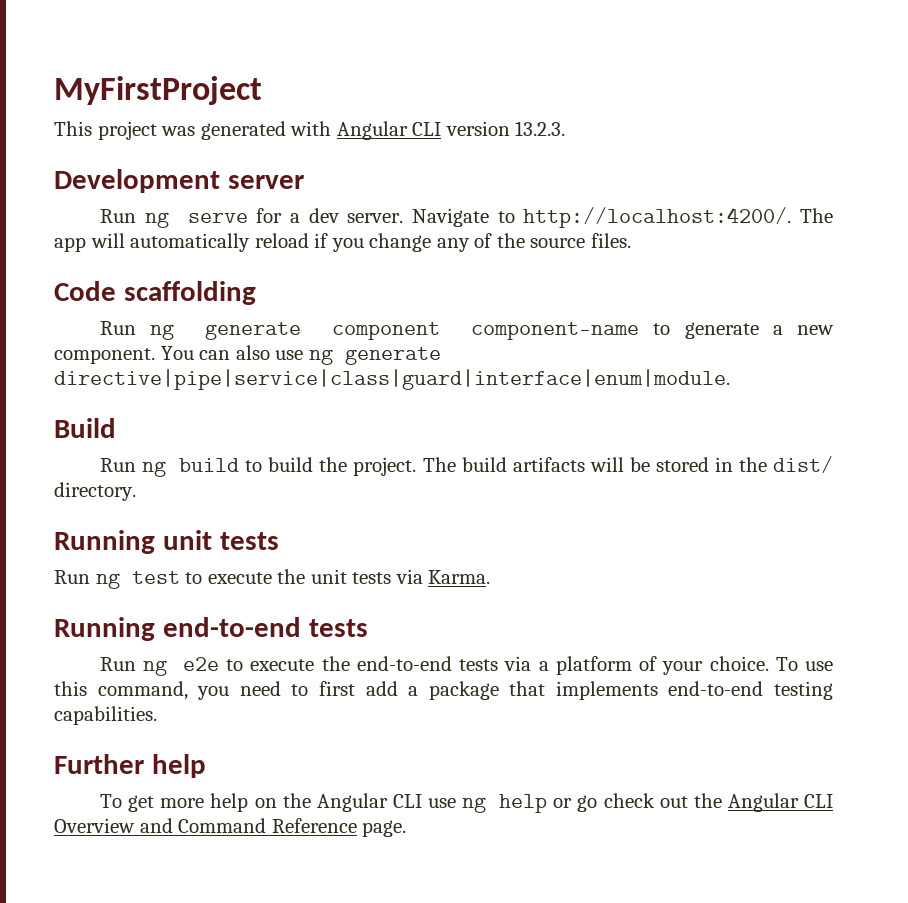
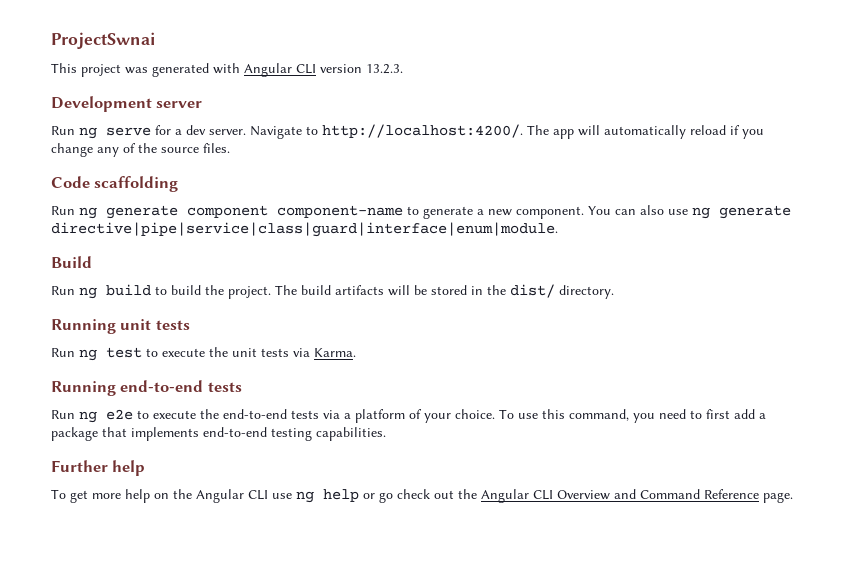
- MyFirstProject
+ ProjectSwnai

